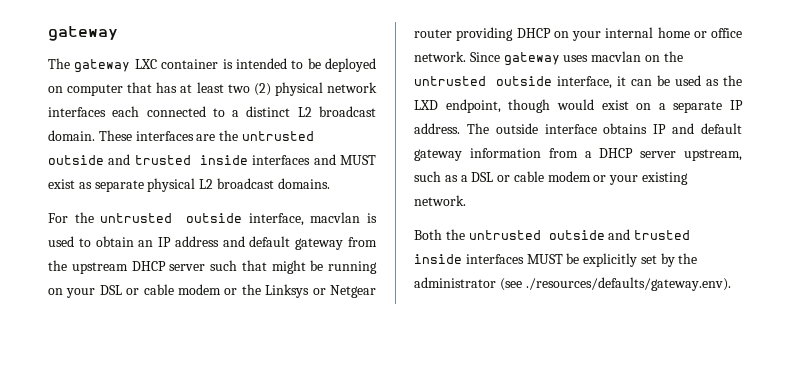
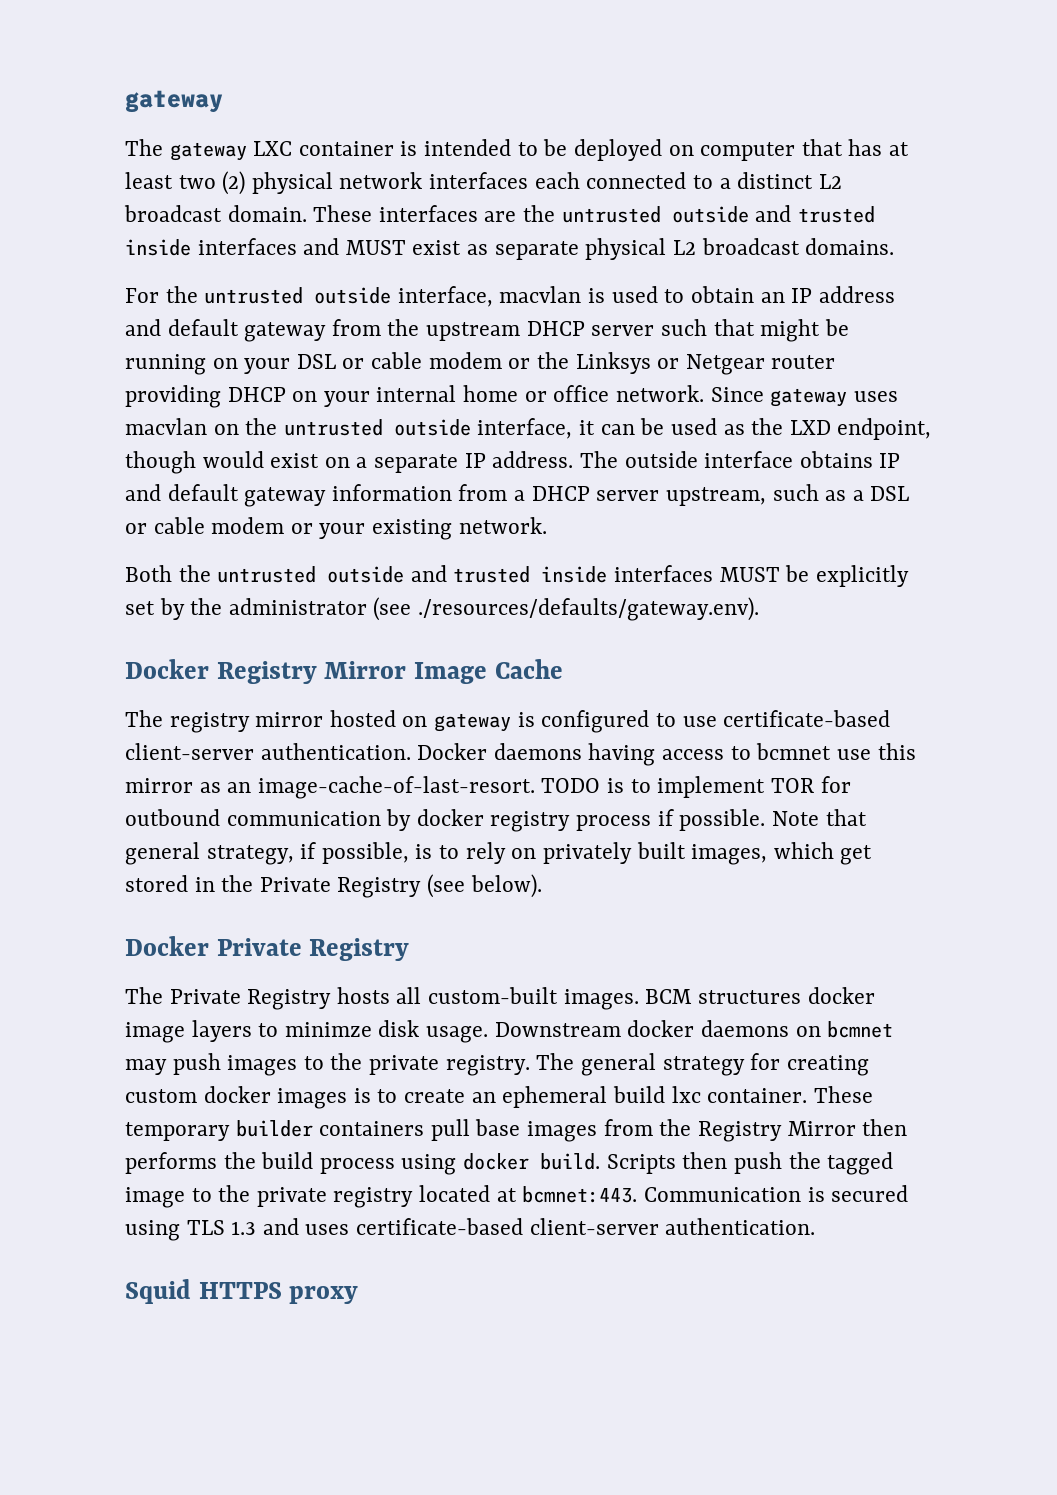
+ Docker Registry Mirror Image Cache
+ The registry mirror hosted on gateway is configured to use certificate-based client-server authentication. Docker daemons having access to bcmnet use this mirror as an image-cache-of-last-resort. TODO is to implement TOR for outbound communication by docker registry process if possible. Note that general strategy, if possible, is to rely on privately built images, which get stored in the Private Registry (see below).
+ Docker Private Registry
+ The Private Registry hosts all custom-built images. BCM structures docker image layers to minimze disk usage. Downstream docker daemons on bcmnet may push images to the private registry. The general strategy for creating custom docker images is to create an ephemeral build lxc container. These temporary builder containers pull base images from the Registry Mirror then performs the build process using docker build. Scripts then push the tagged image to the private registry located at bcmnet:443. Communication is secured using TLS 1.3 and uses certificate-based client-server authentication.
+ Squid HTTPS proxy

